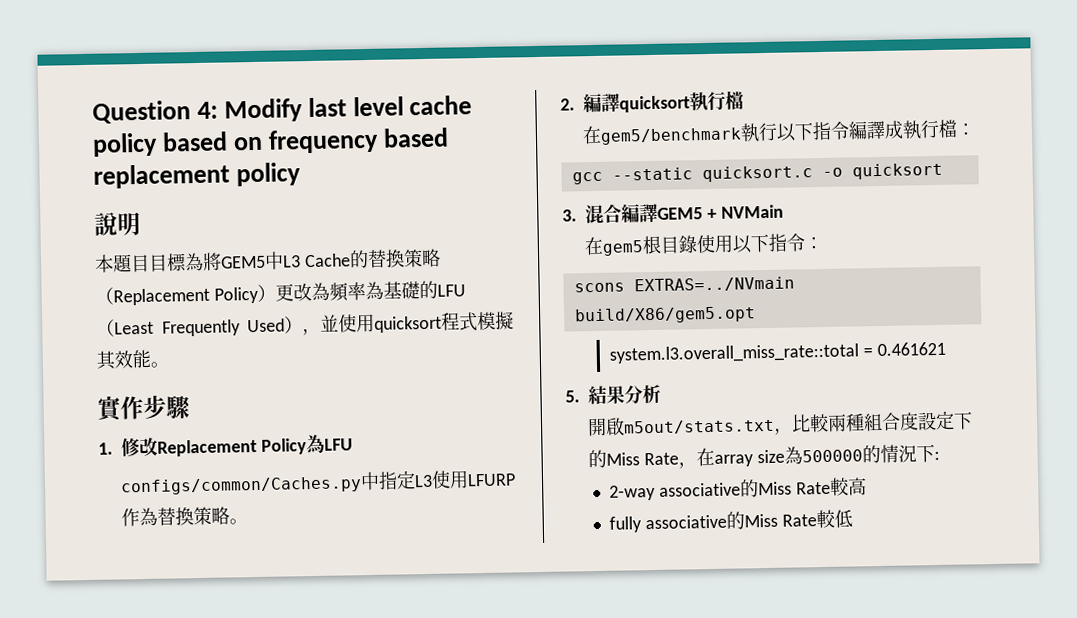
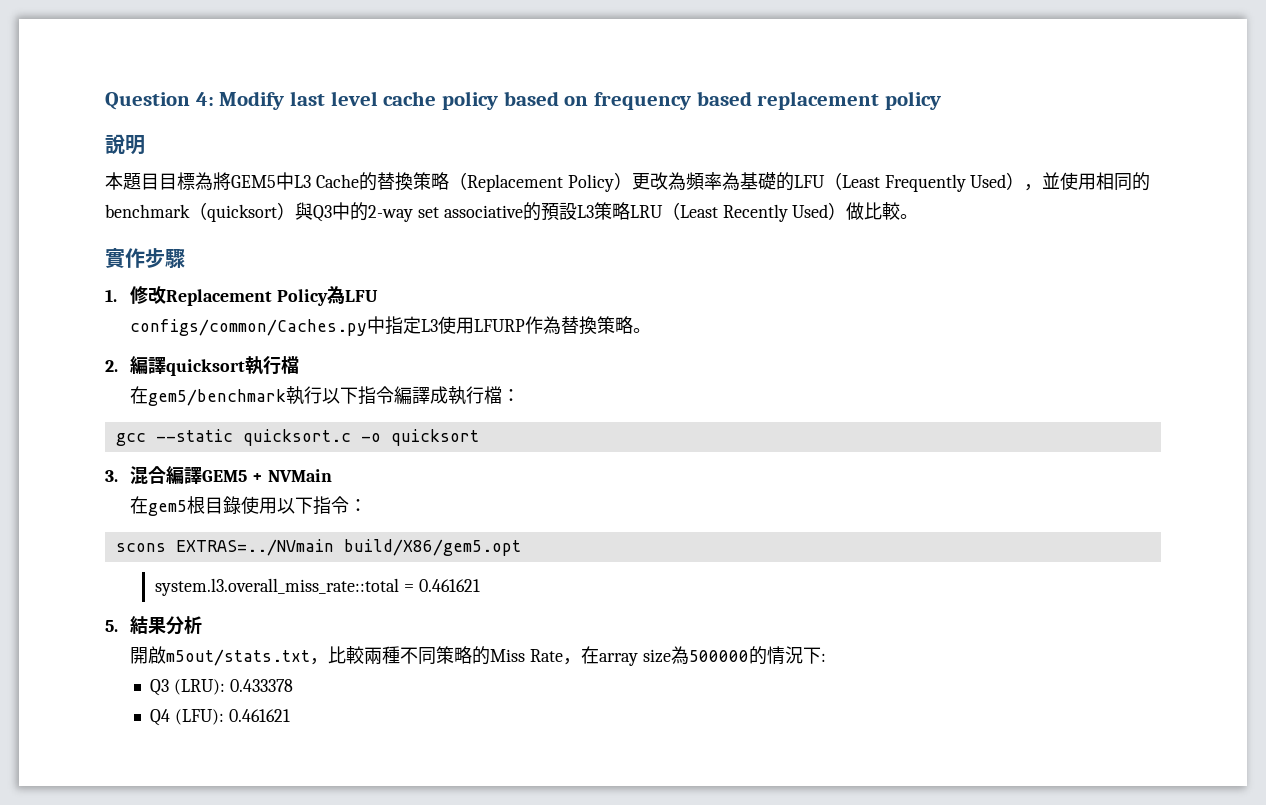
- 本題目目標為將GEM5中L3 Cache的替換策略（Replacement Policy）更改為頻率為基礎的LFU（Least Frequently Used），並使用quicksort程式模擬其效能。
+ 本題目目標為將GEM5中L3 Cache的替換策略（Replacement Policy）更改為頻率為基礎的LFU（Least Frequently Used），並使用相同的benchmark（quicksort）與Q3中的2-way set associative的預設L3策略LRU（Least Recently Used）做比較。
- 開啟m5out/stats.txt，比較兩種組合度設定下的Miss Rate，在array size為500000的情況下:
+ 開啟m5out/stats.txt，比較兩種不同策略的Miss Rate，在array size為500000的情況下:
- 2-way associative的Miss Rate較高
- fully associative的Miss Rate較低
+ Q3 (LRU): 0.433378
+ Q4 (LFU): 0.461621

